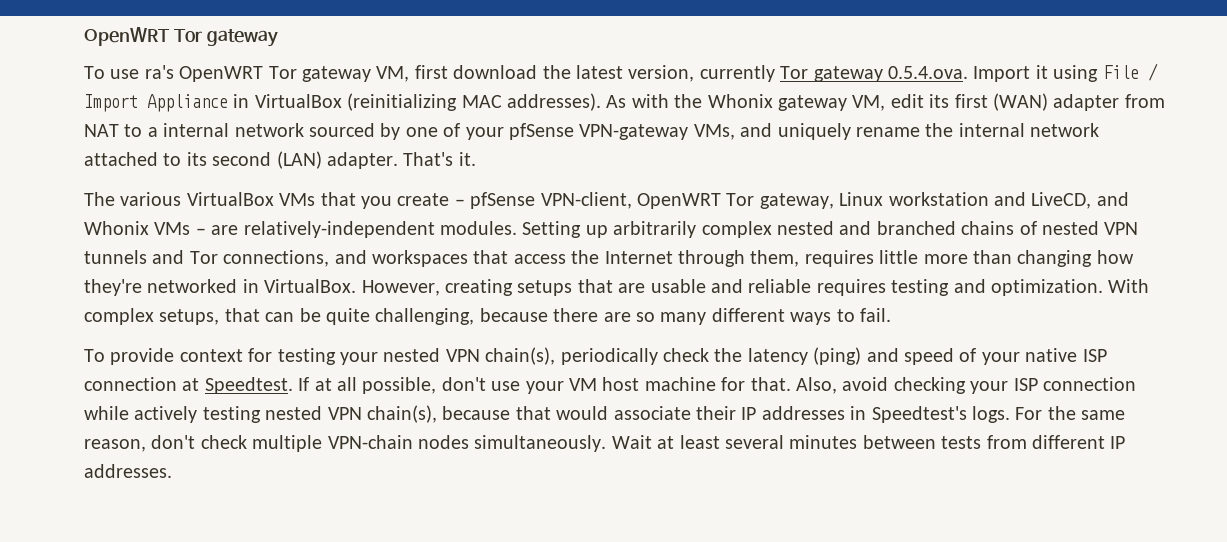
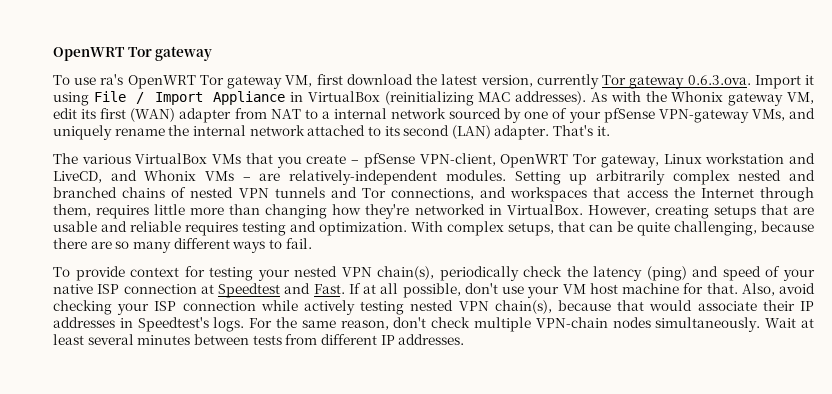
- To use ra's OpenWRT Tor gateway VM, first download the latest version, currently Tor gateway 0.5.4.ova. Import it using File / Import Appliance in VirtualBox (reinitializing MAC addresses).
+ To use ra's OpenWRT Tor gateway VM, first download the latest version, currently Tor gateway 0.6.3.ova. Import it using File / Import Appliance in VirtualBox (reinitializing MAC addresses).
- To provide context for testing your nested VPN chain(s), periodically check the latency (ping) and speed of your native ISP connection at Speedtest.
+ To provide context for testing your nested VPN chain(s), periodically check the latency (ping) and speed of your native ISP connection at Speedtest and Fast.

